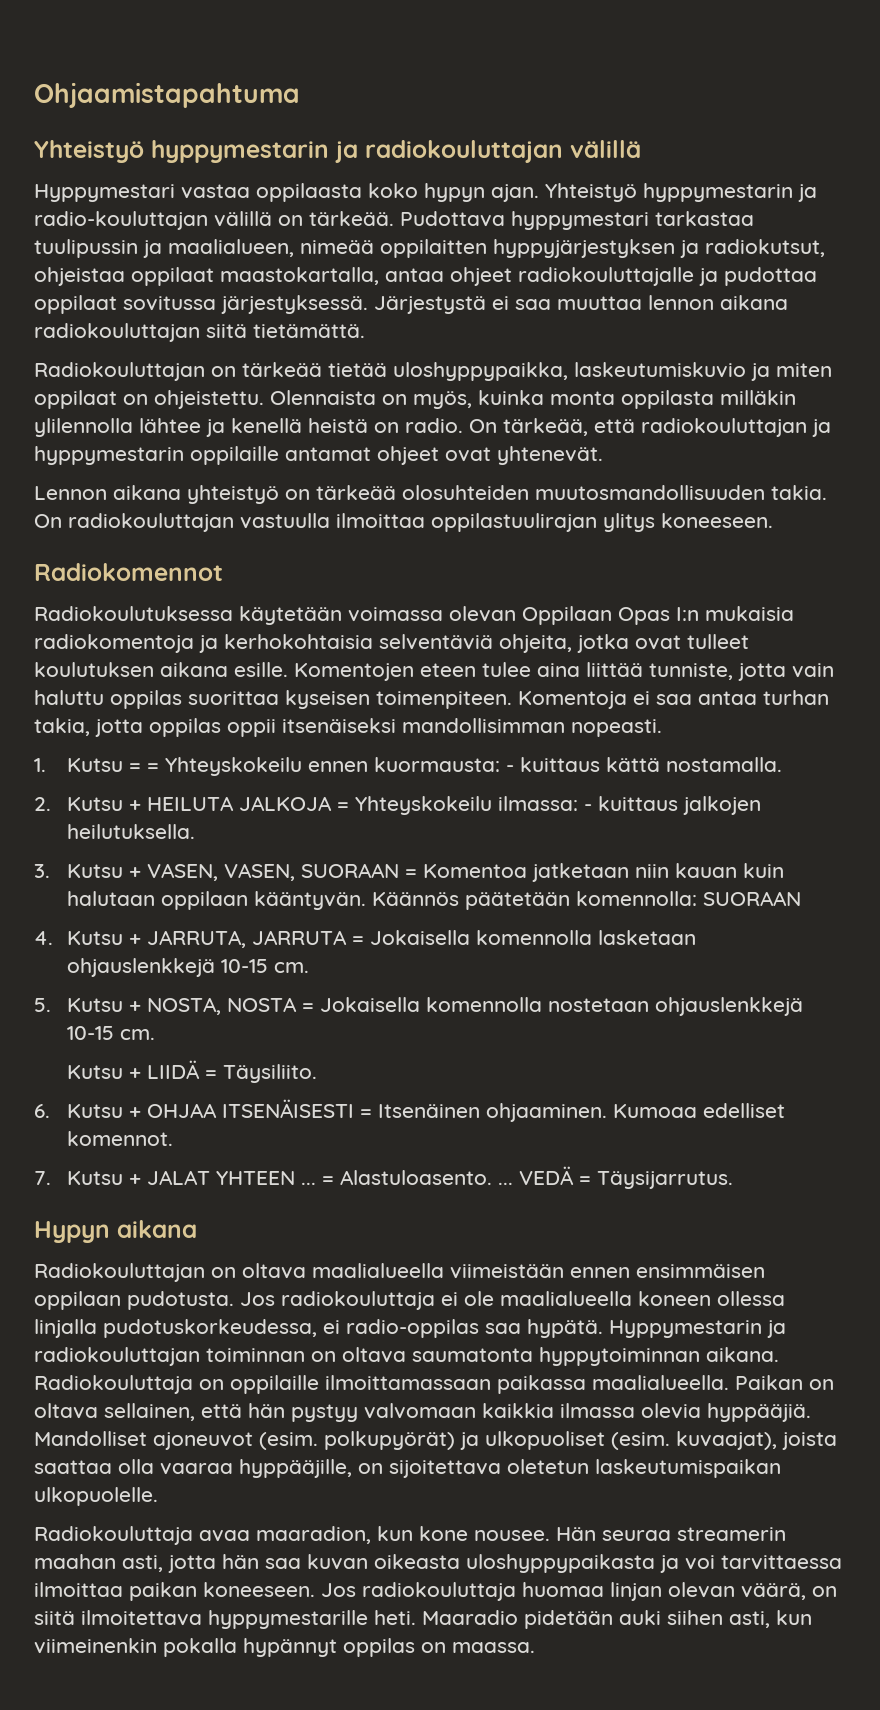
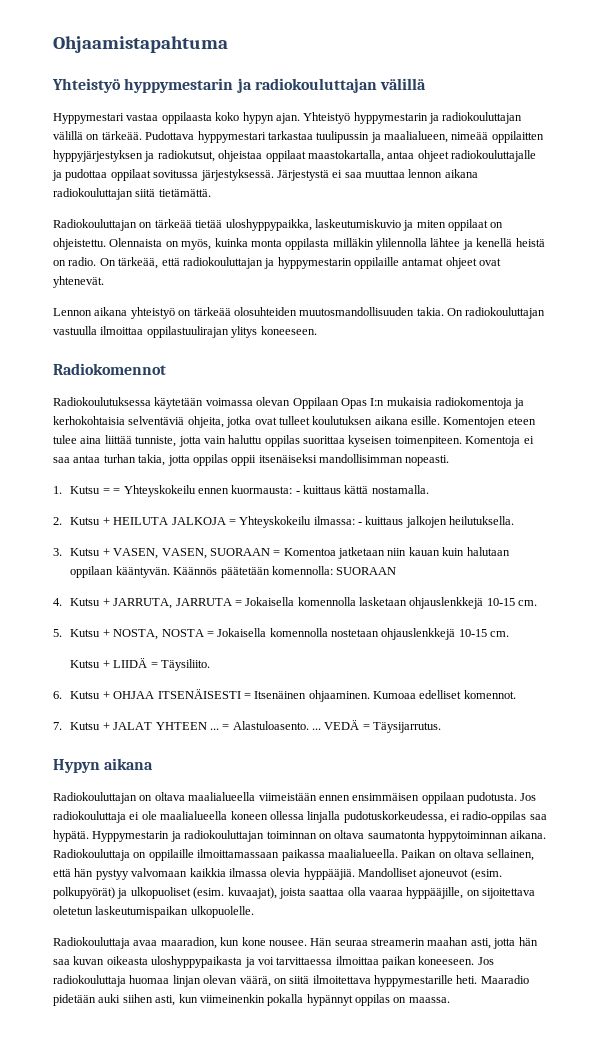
- Yhteistyö hyppymestarin ja radio-kouluttajan välillä on tärkeää.
+ Yhteistyö hyppymestarin ja radiokouluttajan välillä on tärkeää.

